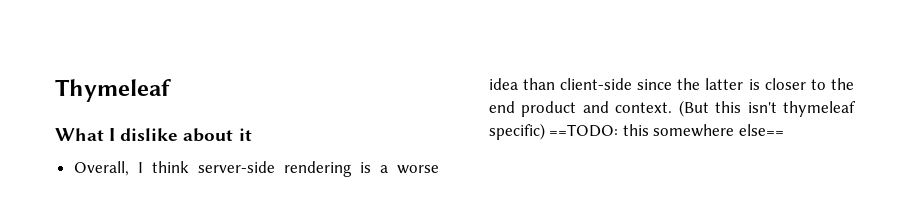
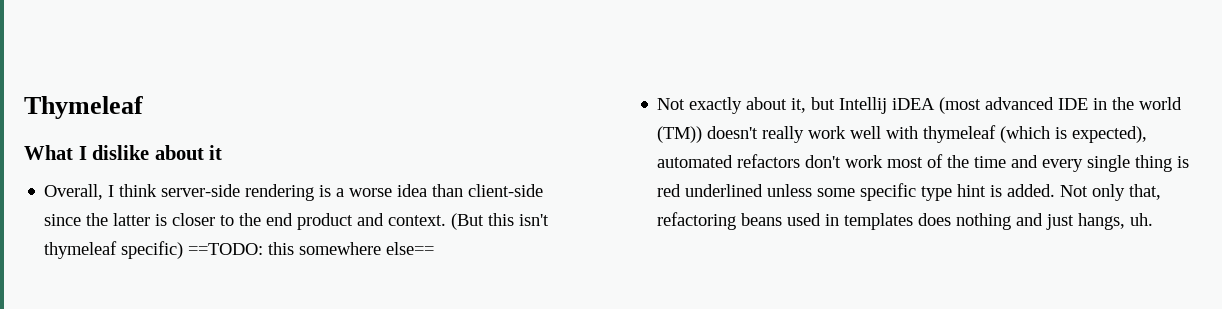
+ Not exactly about it, but Intellij iDEA (most advanced IDE in the world (TM)) doesn't really work well with thymeleaf (which is expected), automated refactors don't work most of the time and every single thing is red underlined unless some specific type hint is added. Not only that, refactoring beans used in templates does nothing and just hangs, uh.

